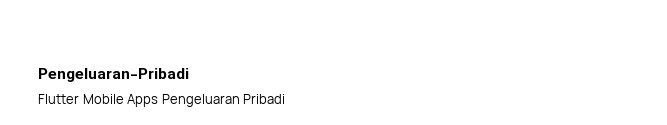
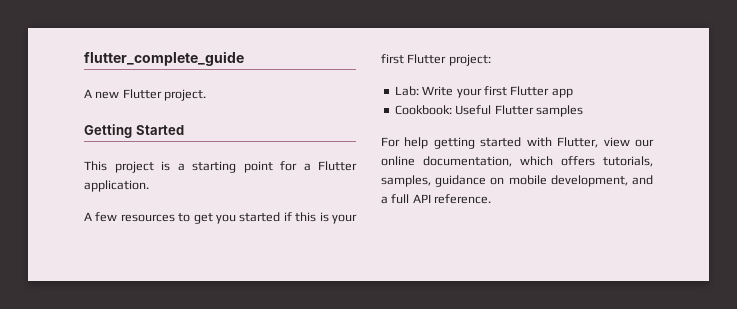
- Pengeluaran-Pribadi
- Flutter Mobile Apps Pengeluaran Pribadi
+ flutter_complete_guide
+ A new Flutter project.
+ Getting Started
+ This project is a starting point for a Flutter application.
+ A few resources to get you started if this is your first Flutter project:
+ Lab: Write your first Flutter app
+ Cookbook: Useful Flutter samples
+ For help getting started with Flutter, view our online documentation, which offers tutorials, samples, guidance on mobile development, and a full API reference.

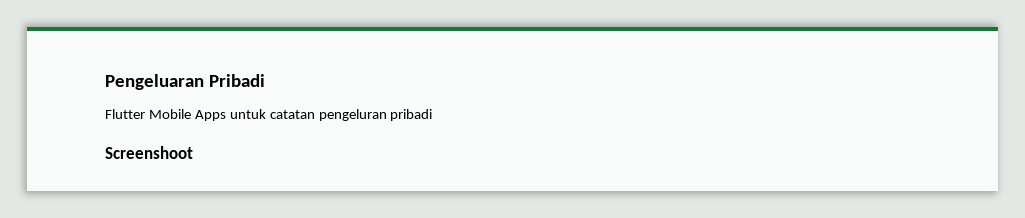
- flutter_complete_guide
- A new Flutter project.
- Getting Started
- This project is a starting point for a Flutter application.
- A few resources to get you started if this is your first Flutter project:
- Lab: Write your first Flutter app
- Cookbook: Useful Flutter samples
- For help getting started with Flutter, view our online documentation, which offers tutorials, samples, guidance on mobile development, and a full API reference.
+ Pengeluaran Pribadi
+ Flutter Mobile Apps untuk catatan pengeluran pribadi
+ Screenshoot

